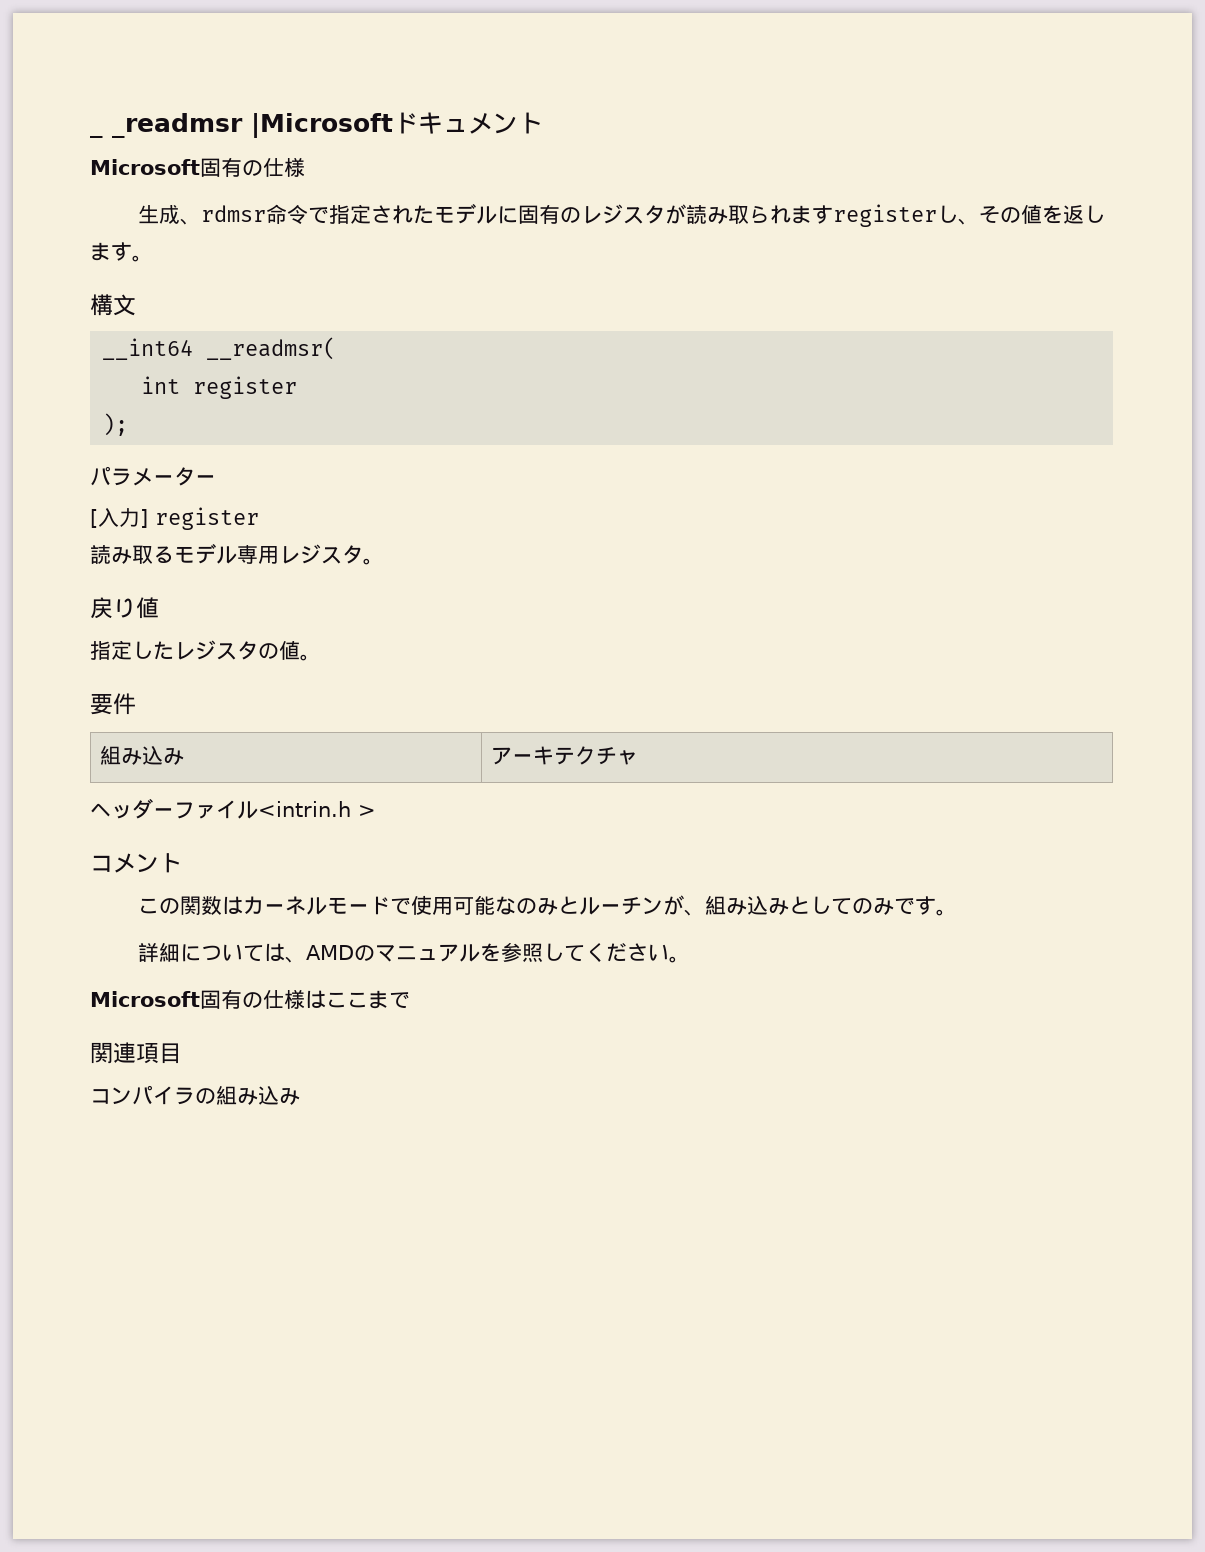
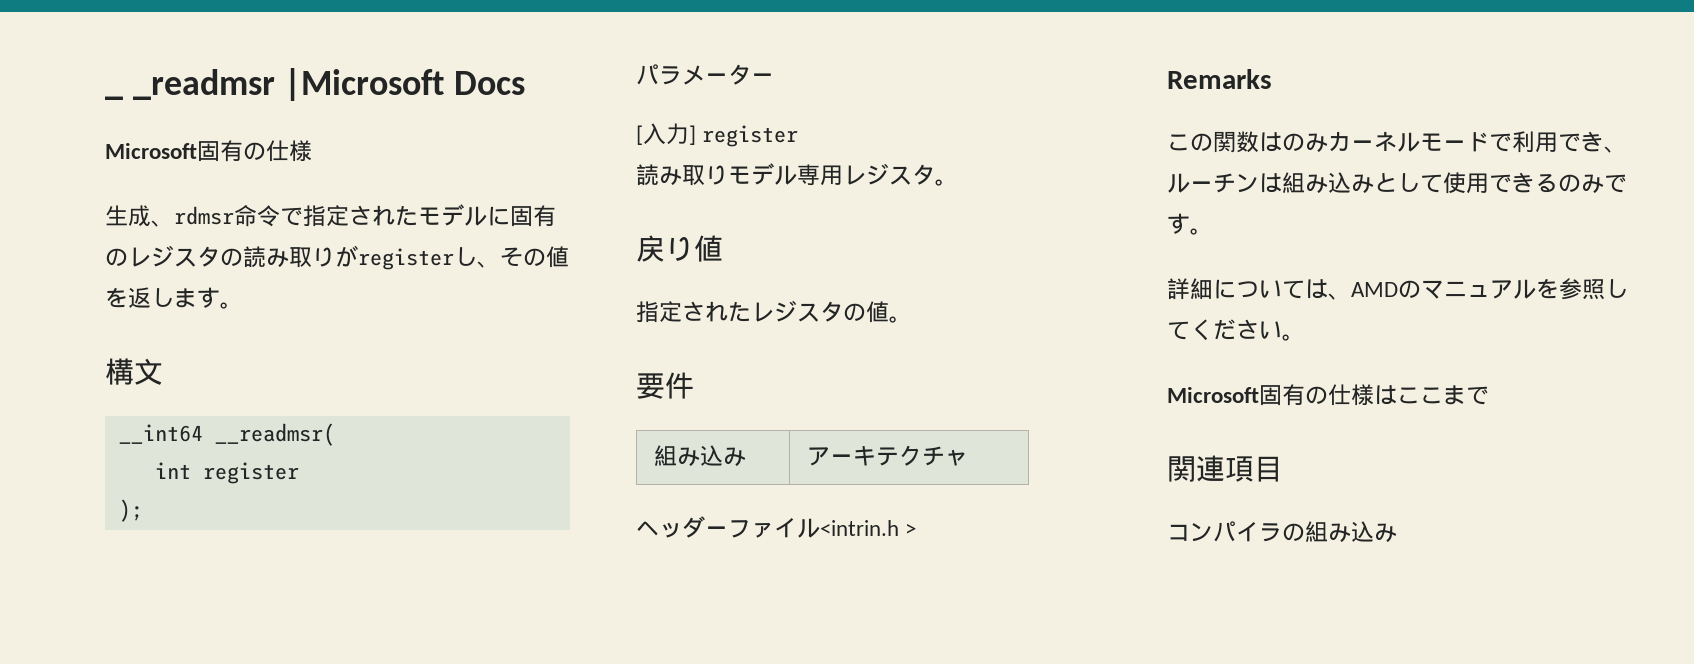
- _ _readmsr |Microsoftドキュメント
+ _ _readmsr |Microsoft Docs
- 生成、rdmsr命令で指定されたモデルに固有のレジスタが読み取られますregisterし、その値を返します。
+ 生成、rdmsr命令で指定されたモデルに固有のレジスタの読み取りがregisterし、その値を返します。
- 読み取るモデル専用レジスタ。
+ 読み取りモデル専用レジスタ。
- 指定したレジスタの値。
+ 指定されたレジスタの値。
- コメント
+ Remarks
- この関数はカーネルモードで使用可能なのみとルーチンが、組み込みとしてのみです。
+ この関数はのみカーネルモードで利用でき、ルーチンは組み込みとして使用できるのみです。

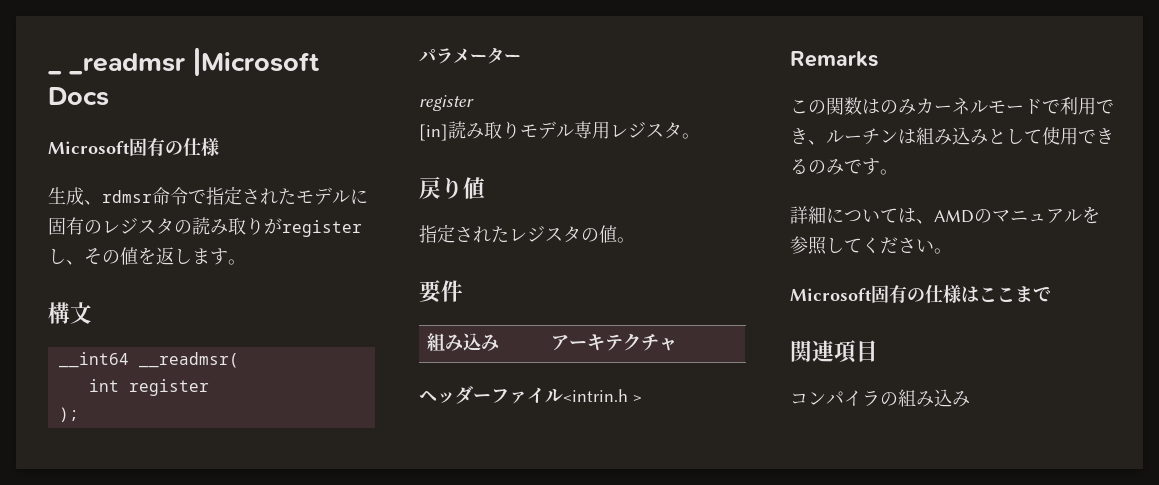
  パラメーター
- [入力] register
- 読み取りモデル専用レジスタ。
+ register
+ [in]読み取りモデル専用レジスタ。

